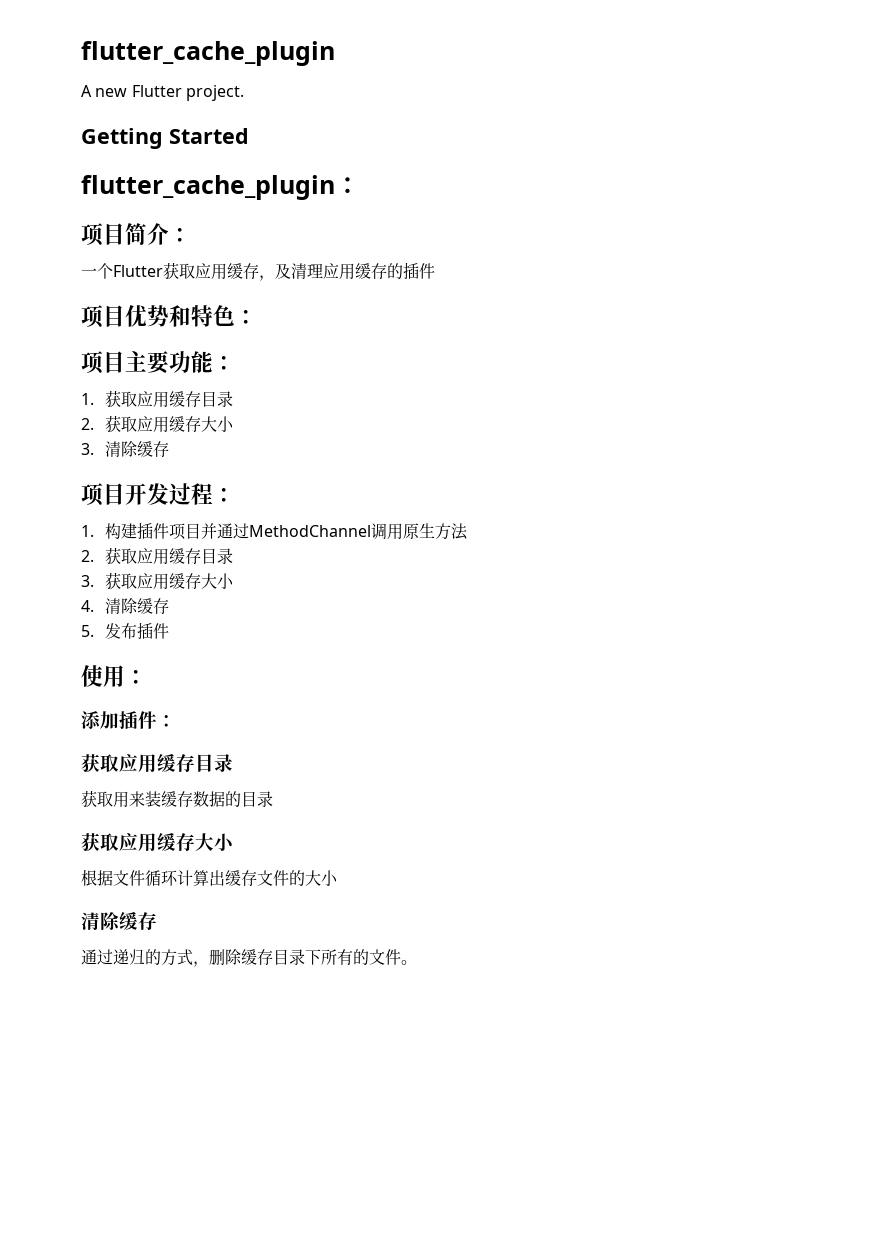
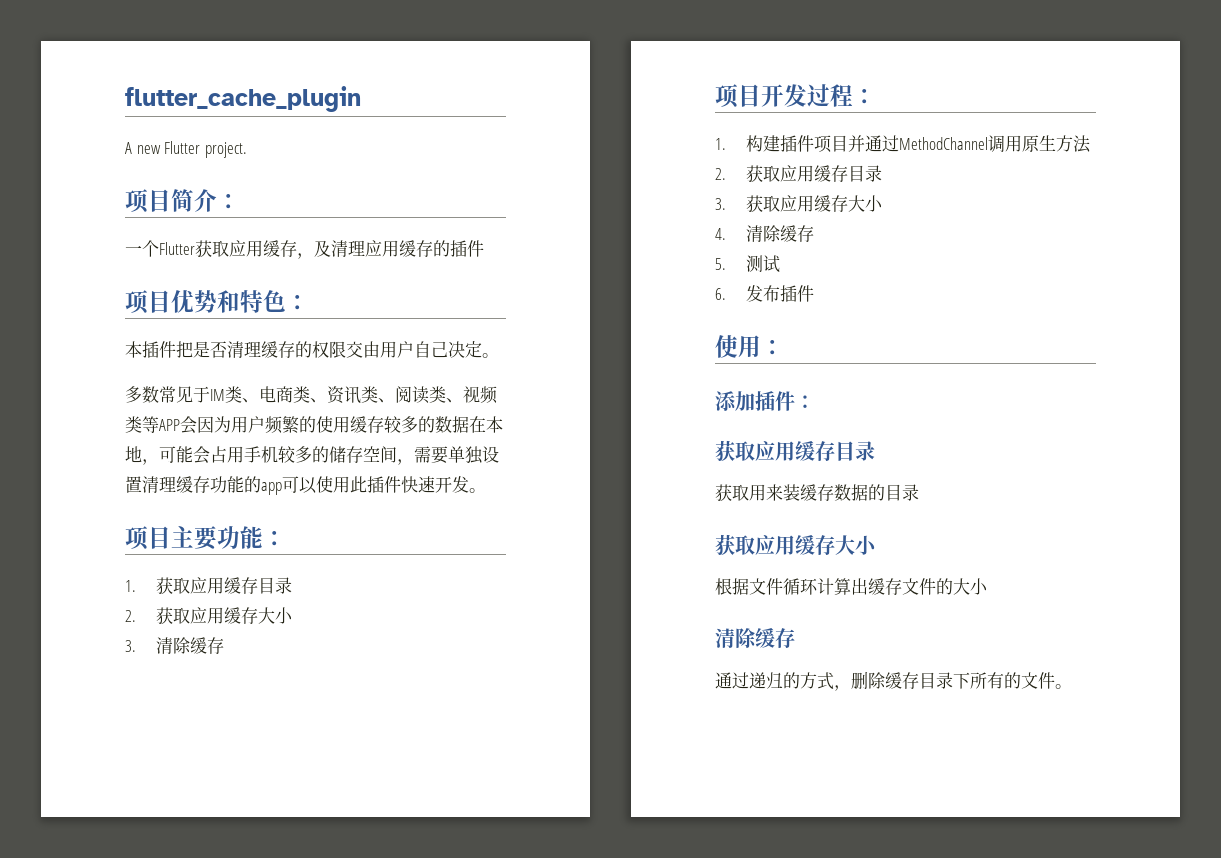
- Getting Started
- flutter_cache_plugin：
+ 本插件把是否清理缓存的权限交由用户自己决定。
+ 多数常见于IM类、电商类、资讯类、阅读类、视频类等APP会因为用户频繁的使用缓存较多的数据在本地，可能会占用手机较多的储存空间，需要单独设置清理缓存功能的app可以使用此插件快速开发。
- 5.发布插件
+ 5.测试
+ 6.发布插件

